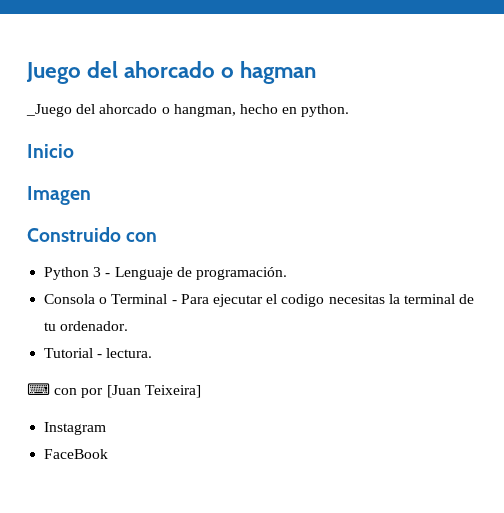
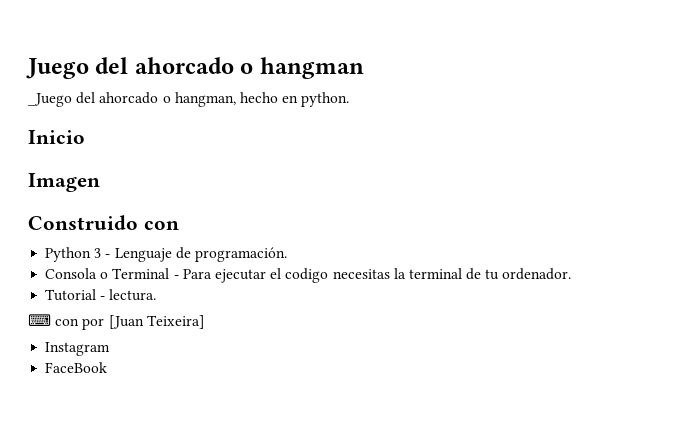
- Juego del ahorcado o hagman
+ Juego del ahorcado o hangman

